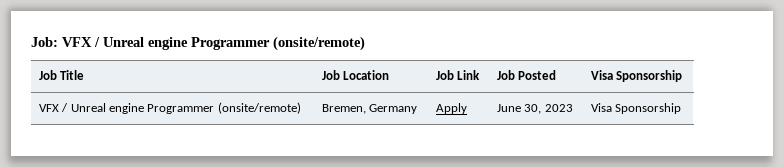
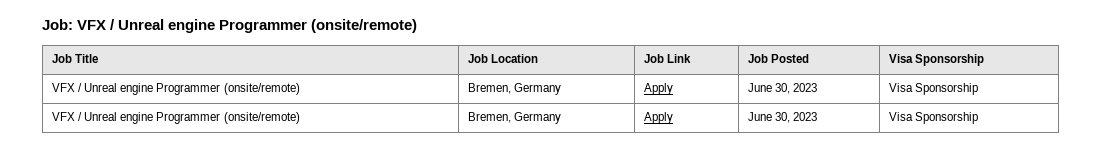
  Job Title | Job Location | Job Link | Job Posted | Visa Sponsorship
+ VFX / Unreal engine Programmer (onsite/remote) | Bremen, Germany | Apply | June 30, 2023 | Visa Sponsorship

